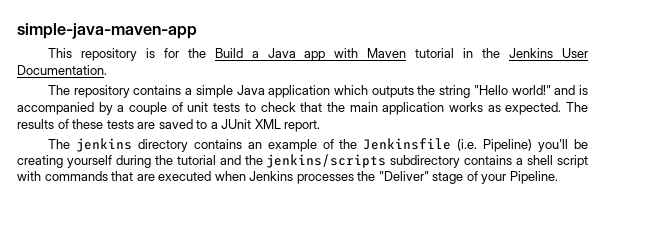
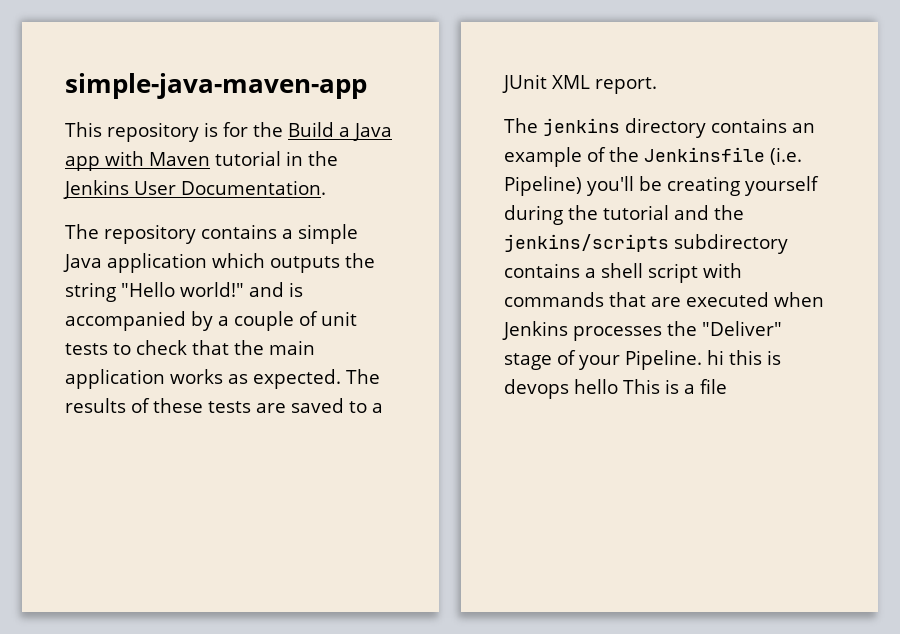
- The jenkins directory contains an example of the Jenkinsfile (i.e. Pipeline) you'll be creating yourself during the tutorial and the jenkins/scripts subdirectory contains a shell script with commands that are executed when Jenkins processes the "Deliver" stage of your Pipeline.
+ The jenkins directory contains an example of the Jenkinsfile (i.e. Pipeline) you'll be creating yourself during the tutorial and the jenkins/scripts subdirectory contains a shell script with commands that are executed when Jenkins processes the "Deliver" stage of your Pipeline. hi this is devops hello This is a file

